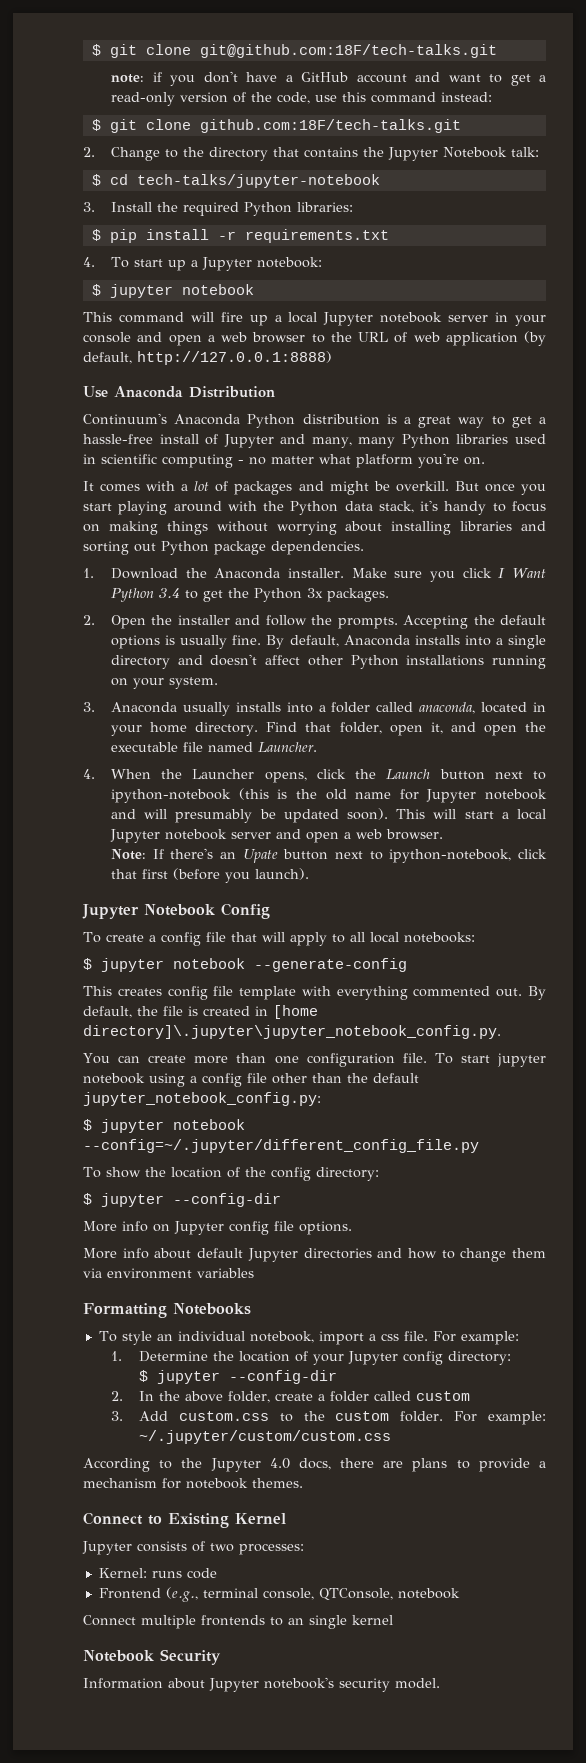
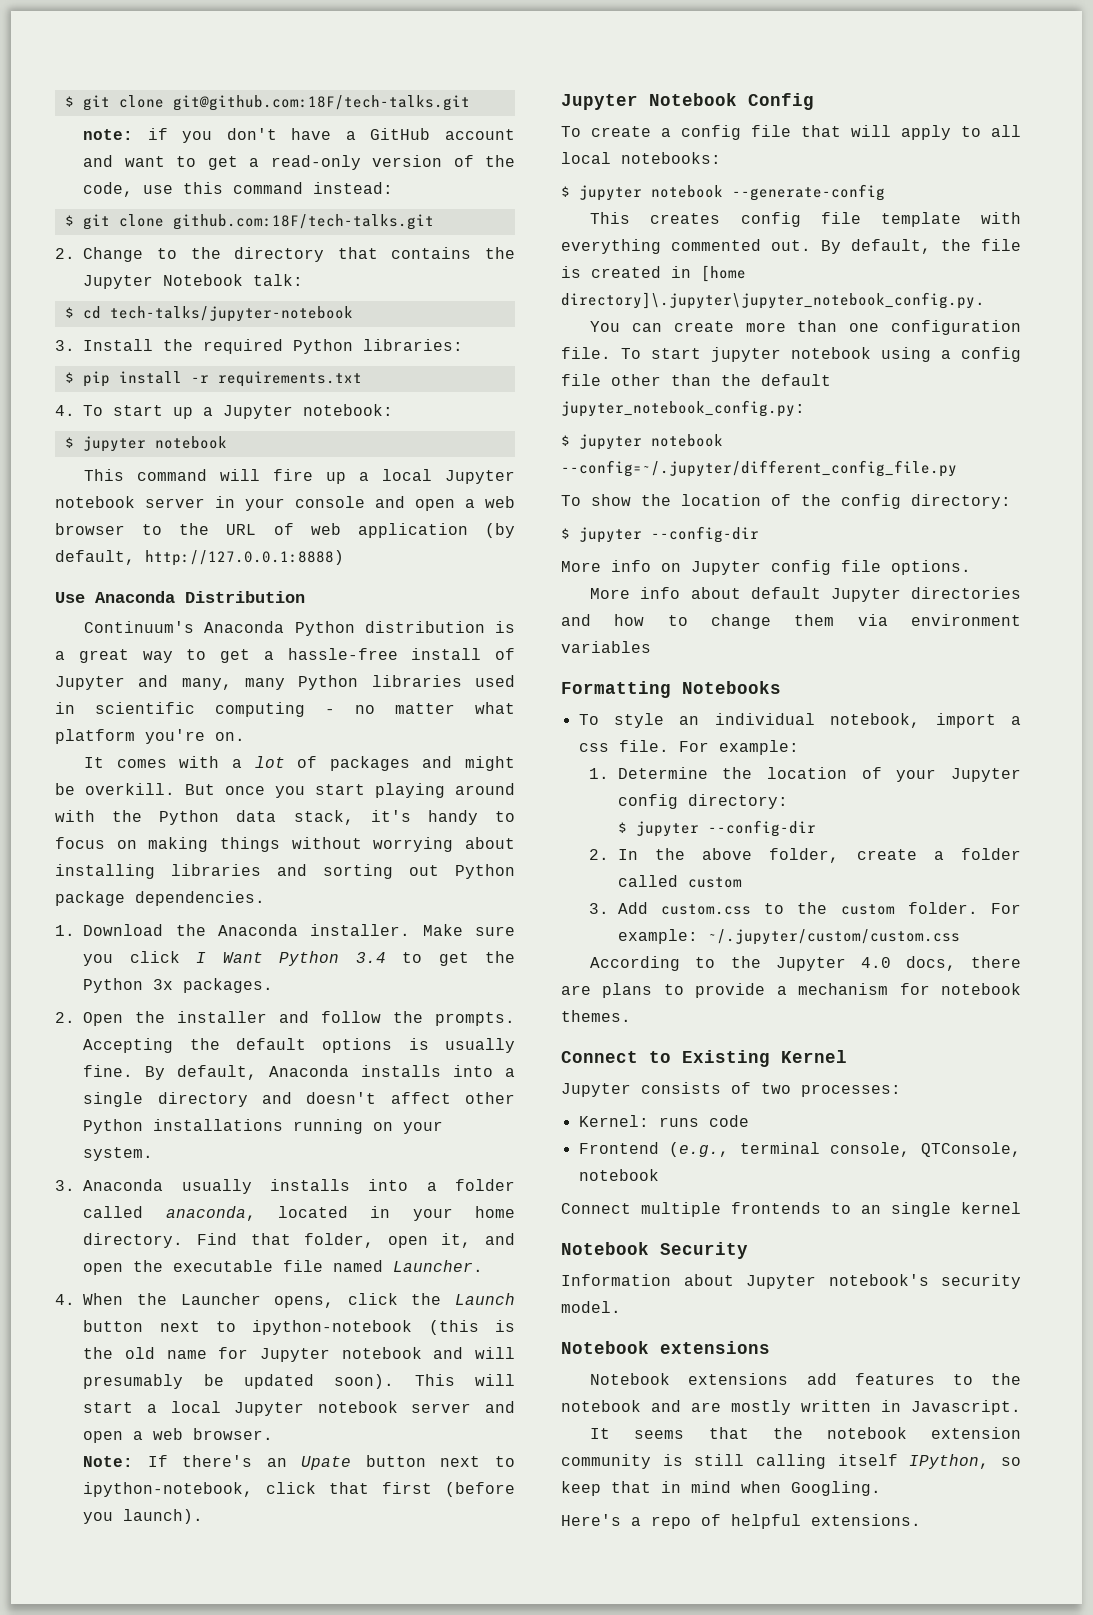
  Information about Jupyter notebook's security model.
+ Notebook extensions
+ Notebook extensions add features to the notebook and are mostly written in Javascript.
+ It seems that the notebook extension community is still calling itself IPython, so keep that in mind when Googling.
+ Here's a repo of helpful extensions.

